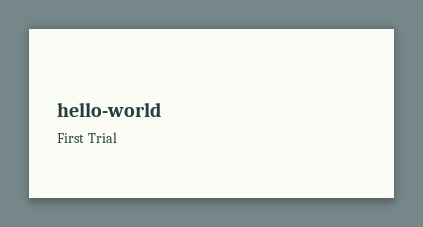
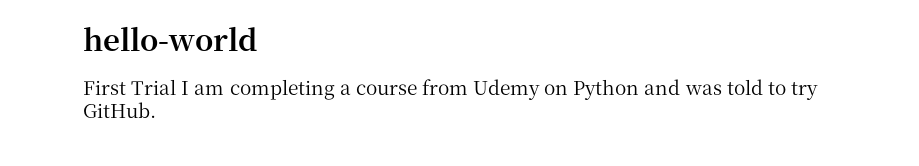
- First Trial
+ First Trial I am completing a course from Udemy on Python and was told to try GitHub.

